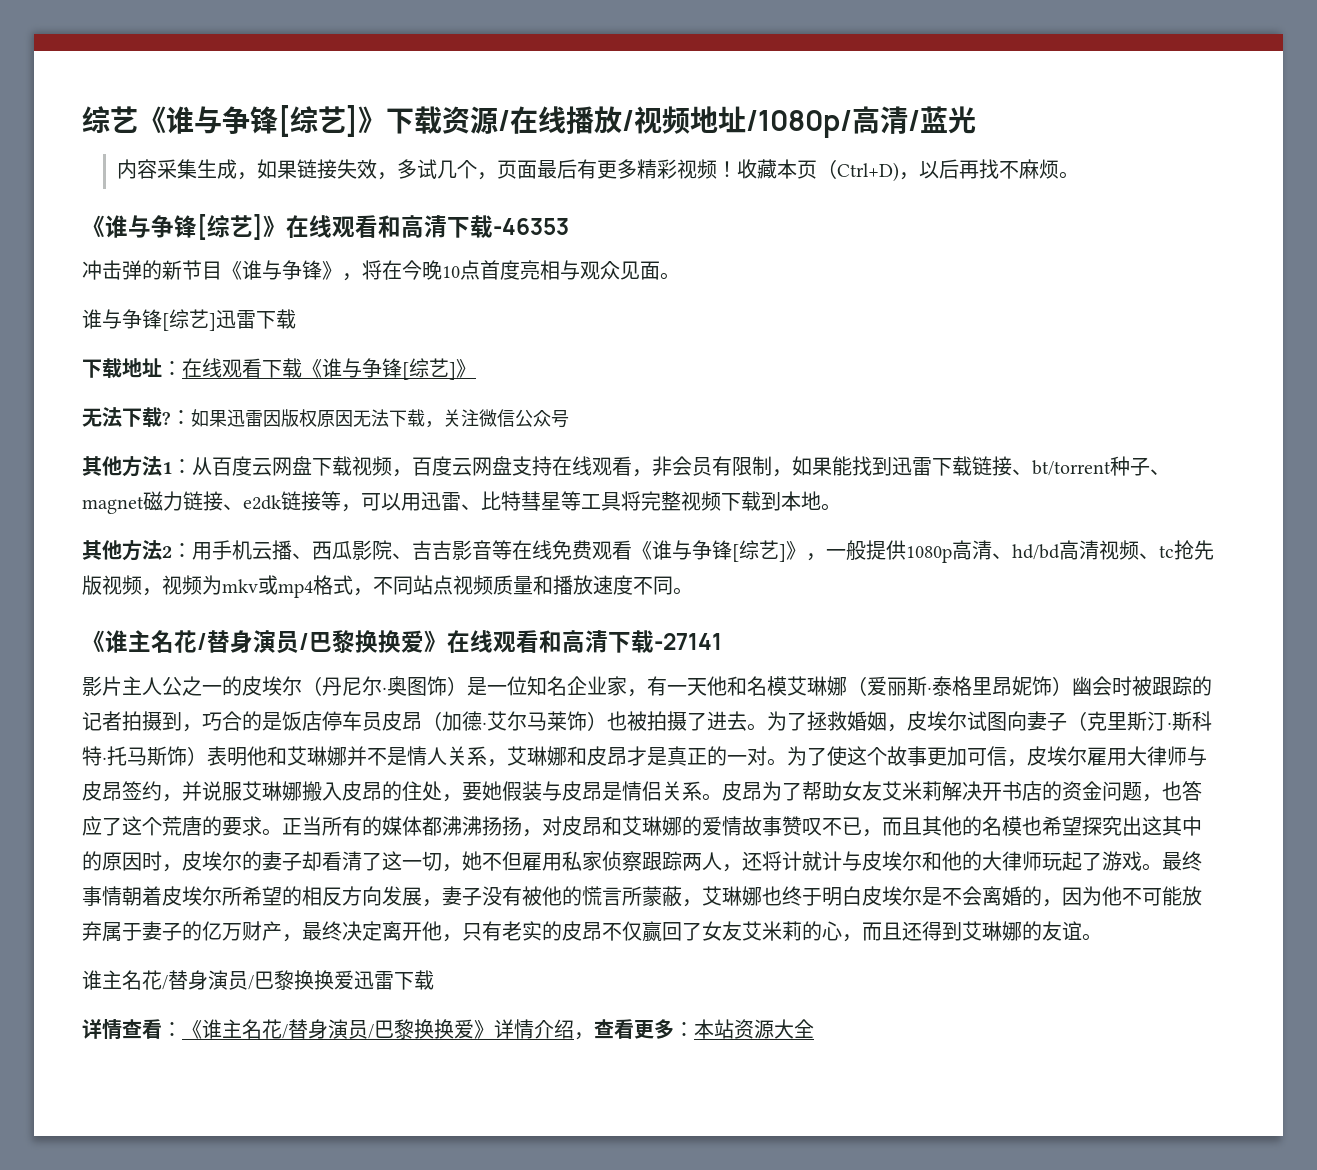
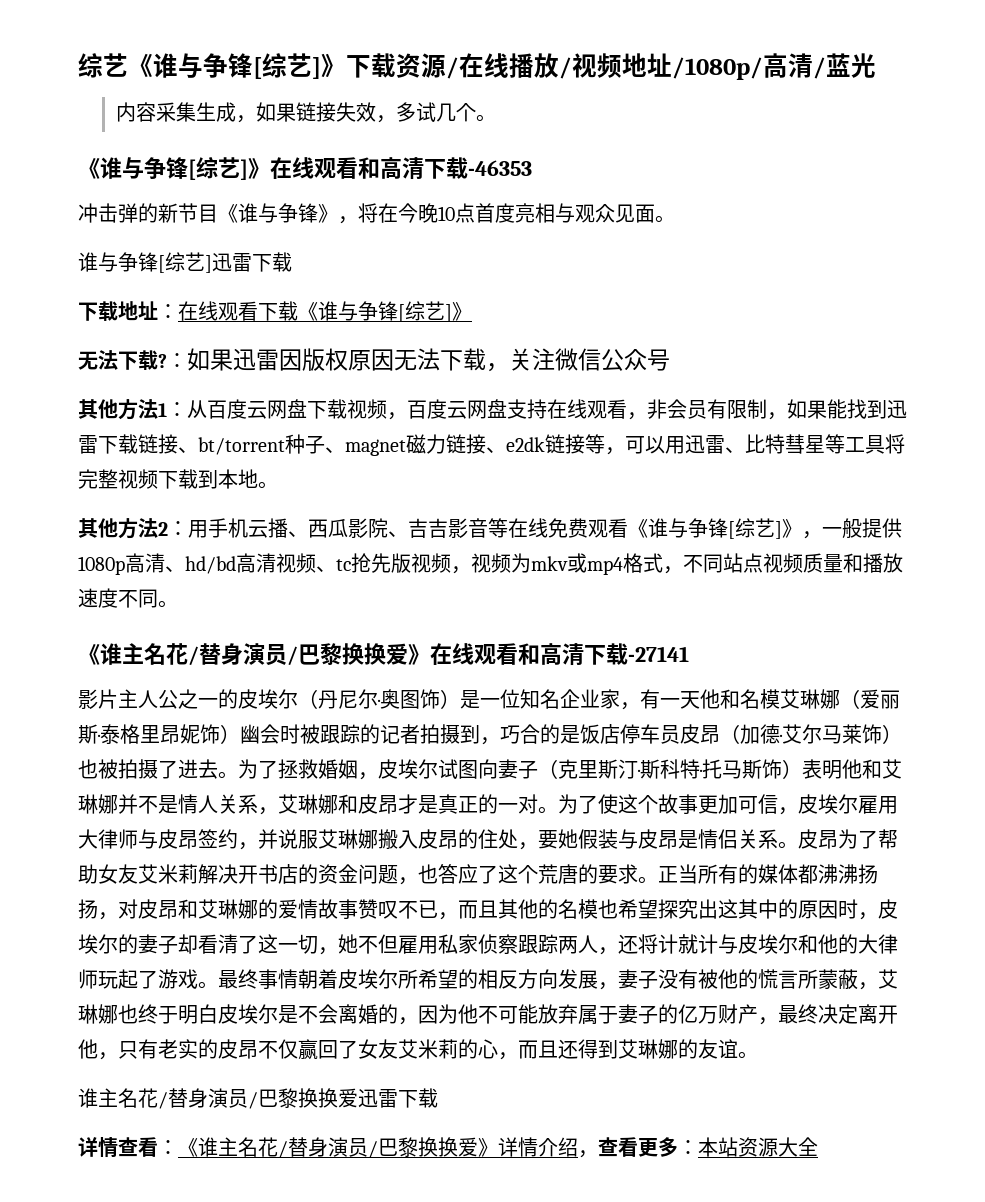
- 内容采集生成，如果链接失效，多试几个，页面最后有更多精彩视频！收藏本页（Ctrl+D)，以后再找不麻烦。
+ 内容采集生成，如果链接失效，多试几个。

